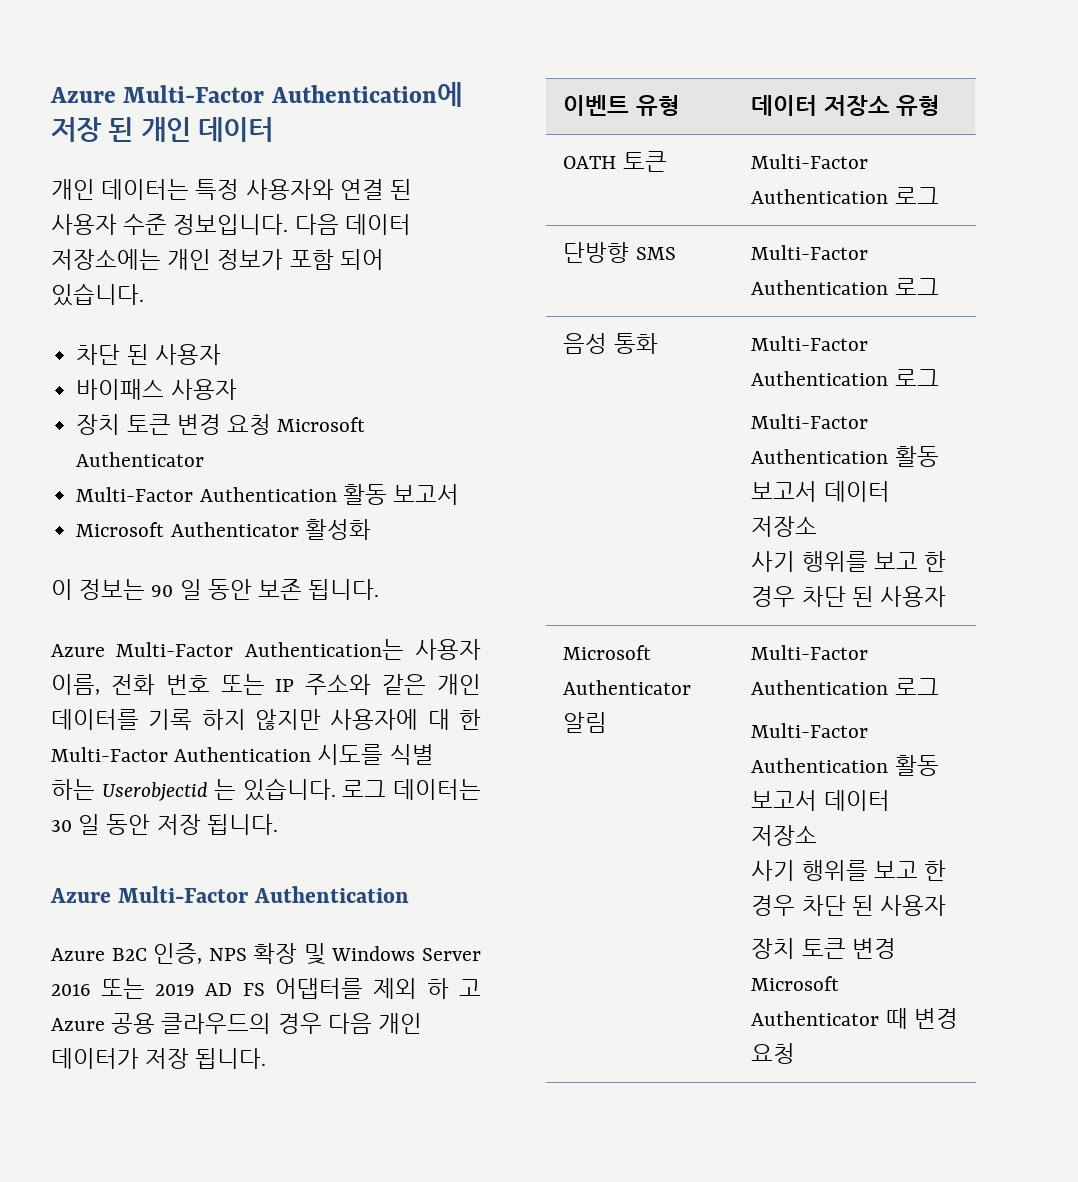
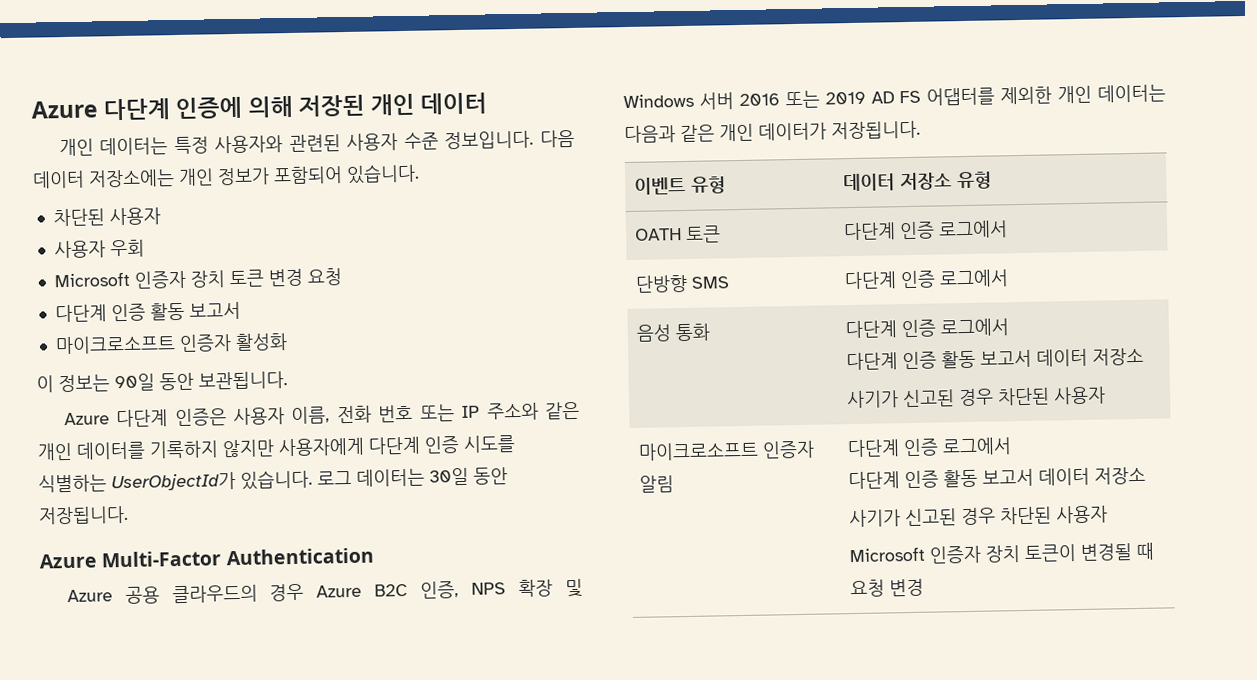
- Azure Multi-Factor Authentication에 저장 된 개인 데이터
+ Azure 다단계 인증에 의해 저장된 개인 데이터
- 개인 데이터는 특정 사용자와 연결 된 사용자 수준 정보입니다.
+ 개인 데이터는 특정 사용자와 관련된 사용자 수준 정보입니다.
- 다음 데이터 저장소에는 개인 정보가 포함 되어 있습니다.
- 차단 된 사용자
- 바이패스 사용자
- 장치 토큰 변경 요청 Microsoft Authenticator
- Multi-Factor Authentication 활동 보고서
+ 다음 데이터 저장소에는 개인 정보가 포함되어 있습니다.
+ 차단된 사용자
+ 사용자 우회
+ Microsoft 인증자 장치 토큰 변경 요청
+ 다단계 인증 활동 보고서
- Microsoft Authenticator 활성화
+ 마이크로소프트 인증자 활성화
- 이 정보는 90 일 동안 보존 됩니다.
- Azure Multi-Factor Authentication는 사용자 이름, 전화 번호 또는 IP 주소와 같은 개인 데이터를 기록 하지 않지만 사용자에 대 한 Multi-Factor Authentication 시도를 식별 하는 Userobjectid 는 있습니다. 로그 데이터는 30 일 동안 저장 됩니다.
+ 이 정보는 90일 동안 보관됩니다.
+ Azure 다단계 인증은 사용자 이름, 전화 번호 또는 IP 주소와 같은 개인 데이터를 기록하지 않지만 사용자에게 다단계 인증 시도를 식별하는 UserObjectId가 있습니다. 로그 데이터는 30일 동안 저장됩니다.
- Azure B2C 인증, NPS 확장 및 Windows Server 2016 또는 2019 AD FS 어댑터를 제외 하 고 Azure 공용 클라우드의 경우 다음 개인 데이터가 저장 됩니다.
+ Azure 공용 클라우드의 경우 Azure B2C 인증, NPS 확장 및 Windows 서버 2016 또는 2019 AD FS 어댑터를 제외한 개인 데이터는 다음과 같은 개인 데이터가 저장됩니다.
- OATH 토큰 | Multi-Factor Authentication 로그
+ OATH 토큰 | 다단계 인증 로그에서
- 단방향 SMS | Multi-Factor Authentication 로그
+ 단방향 SMS | 다단계 인증 로그에서
- 음성 통화 | Multi-Factor Authentication 로그
- Multi-Factor Authentication 활동 보고서 데이터 저장소
- 사기 행위를 보고 한 경우 차단 된 사용자
- Microsoft Authenticator 알림 | Multi-Factor Authentication 로그
- Multi-Factor Authentication 활동 보고서 데이터 저장소
- 사기 행위를 보고 한 경우 차단 된 사용자
- 장치 토큰 변경 Microsoft Authenticator 때 변경 요청
+ 음성 통화 | 다단계 인증 로그에서
+ 다단계 인증 활동 보고서 데이터 저장소
+ 사기가 신고된 경우 차단된 사용자
+ 마이크로소프트 인증자 알림 | 다단계 인증 로그에서
+ 다단계 인증 활동 보고서 데이터 저장소
+ 사기가 신고된 경우 차단된 사용자
+ Microsoft 인증자 장치 토큰이 변경될 때 요청 변경

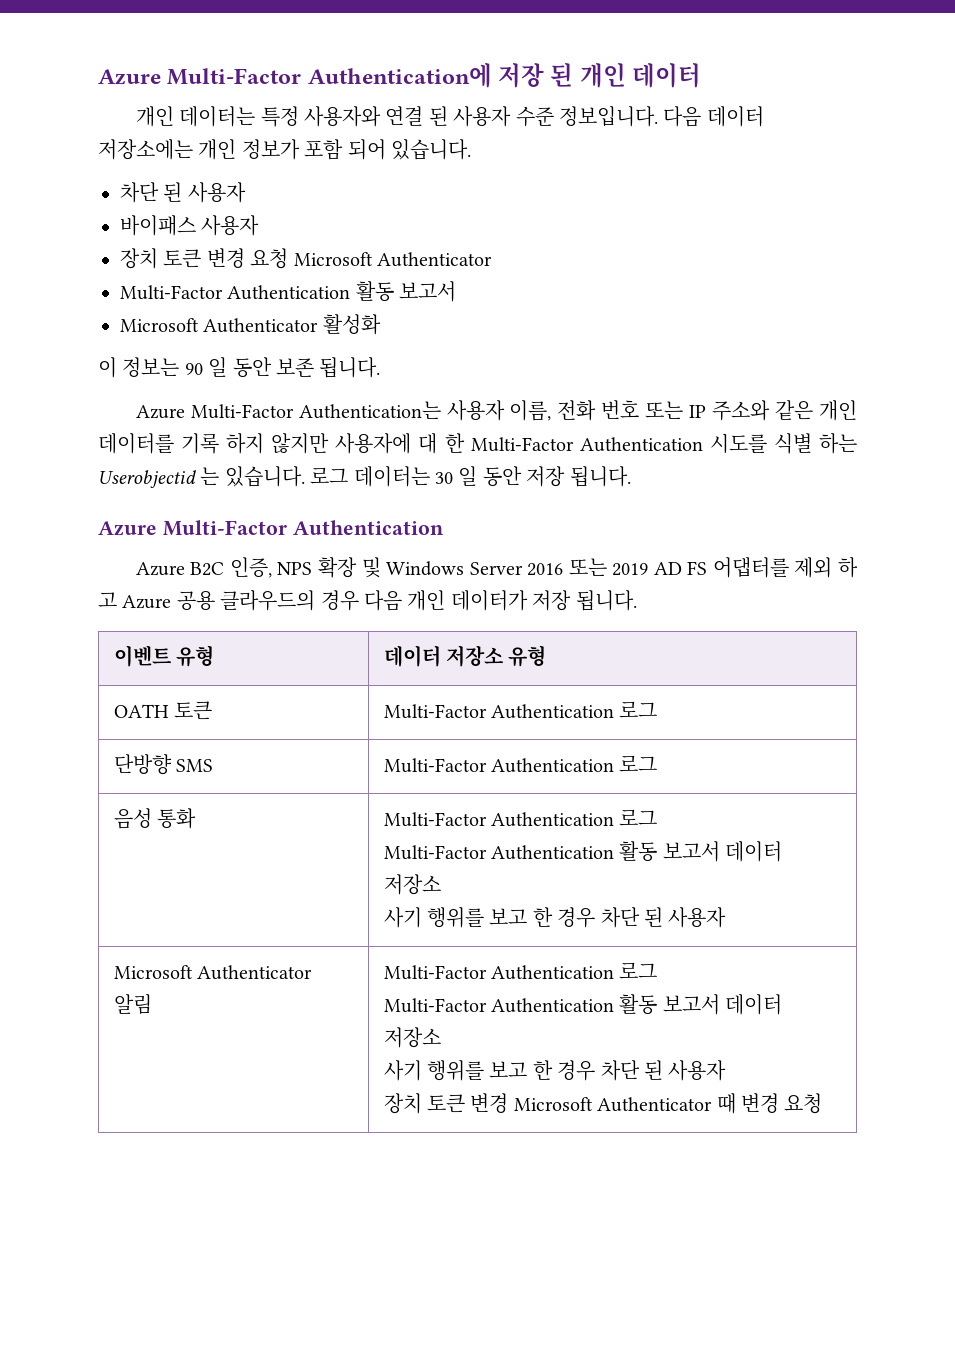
- Azure 다단계 인증에 의해 저장된 개인 데이터
+ Azure Multi-Factor Authentication에 저장 된 개인 데이터
- 개인 데이터는 특정 사용자와 관련된 사용자 수준 정보입니다.
+ 개인 데이터는 특정 사용자와 연결 된 사용자 수준 정보입니다.
- 다음 데이터 저장소에는 개인 정보가 포함되어 있습니다.
- 차단된 사용자
- 사용자 우회
- Microsoft 인증자 장치 토큰 변경 요청
- 다단계 인증 활동 보고서
+ 다음 데이터 저장소에는 개인 정보가 포함 되어 있습니다.
+ 차단 된 사용자
+ 바이패스 사용자
+ 장치 토큰 변경 요청 Microsoft Authenticator
+ Multi-Factor Authentication 활동 보고서
- 마이크로소프트 인증자 활성화
+ Microsoft Authenticator 활성화
- 이 정보는 90일 동안 보관됩니다.
- Azure 다단계 인증은 사용자 이름, 전화 번호 또는 IP 주소와 같은 개인 데이터를 기록하지 않지만 사용자에게 다단계 인증 시도를 식별하는 UserObjectId가 있습니다. 로그 데이터는 30일 동안 저장됩니다.
+ 이 정보는 90 일 동안 보존 됩니다.
+ Azure Multi-Factor Authentication는 사용자 이름, 전화 번호 또는 IP 주소와 같은 개인 데이터를 기록 하지 않지만 사용자에 대 한 Multi-Factor Authentication 시도를 식별 하는 Userobjectid 는 있습니다. 로그 데이터는 30 일 동안 저장 됩니다.
- Azure 공용 클라우드의 경우 Azure B2C 인증, NPS 확장 및 Windows 서버 2016 또는 2019 AD FS 어댑터를 제외한 개인 데이터는 다음과 같은 개인 데이터가 저장됩니다.
+ Azure B2C 인증, NPS 확장 및 Windows Server 2016 또는 2019 AD FS 어댑터를 제외 하 고 Azure 공용 클라우드의 경우 다음 개인 데이터가 저장 됩니다.
- OATH 토큰 | 다단계 인증 로그에서
+ OATH 토큰 | Multi-Factor Authentication 로그
- 단방향 SMS | 다단계 인증 로그에서
+ 단방향 SMS | Multi-Factor Authentication 로그
- 음성 통화 | 다단계 인증 로그에서
- 다단계 인증 활동 보고서 데이터 저장소
- 사기가 신고된 경우 차단된 사용자
- 마이크로소프트 인증자 알림 | 다단계 인증 로그에서
- 다단계 인증 활동 보고서 데이터 저장소
- 사기가 신고된 경우 차단된 사용자
- Microsoft 인증자 장치 토큰이 변경될 때 요청 변경
+ 음성 통화 | Multi-Factor Authentication 로그
+ Multi-Factor Authentication 활동 보고서 데이터 저장소
+ 사기 행위를 보고 한 경우 차단 된 사용자
+ Microsoft Authenticator 알림 | Multi-Factor Authentication 로그
+ Multi-Factor Authentication 활동 보고서 데이터 저장소
+ 사기 행위를 보고 한 경우 차단 된 사용자
+ 장치 토큰 변경 Microsoft Authenticator 때 변경 요청

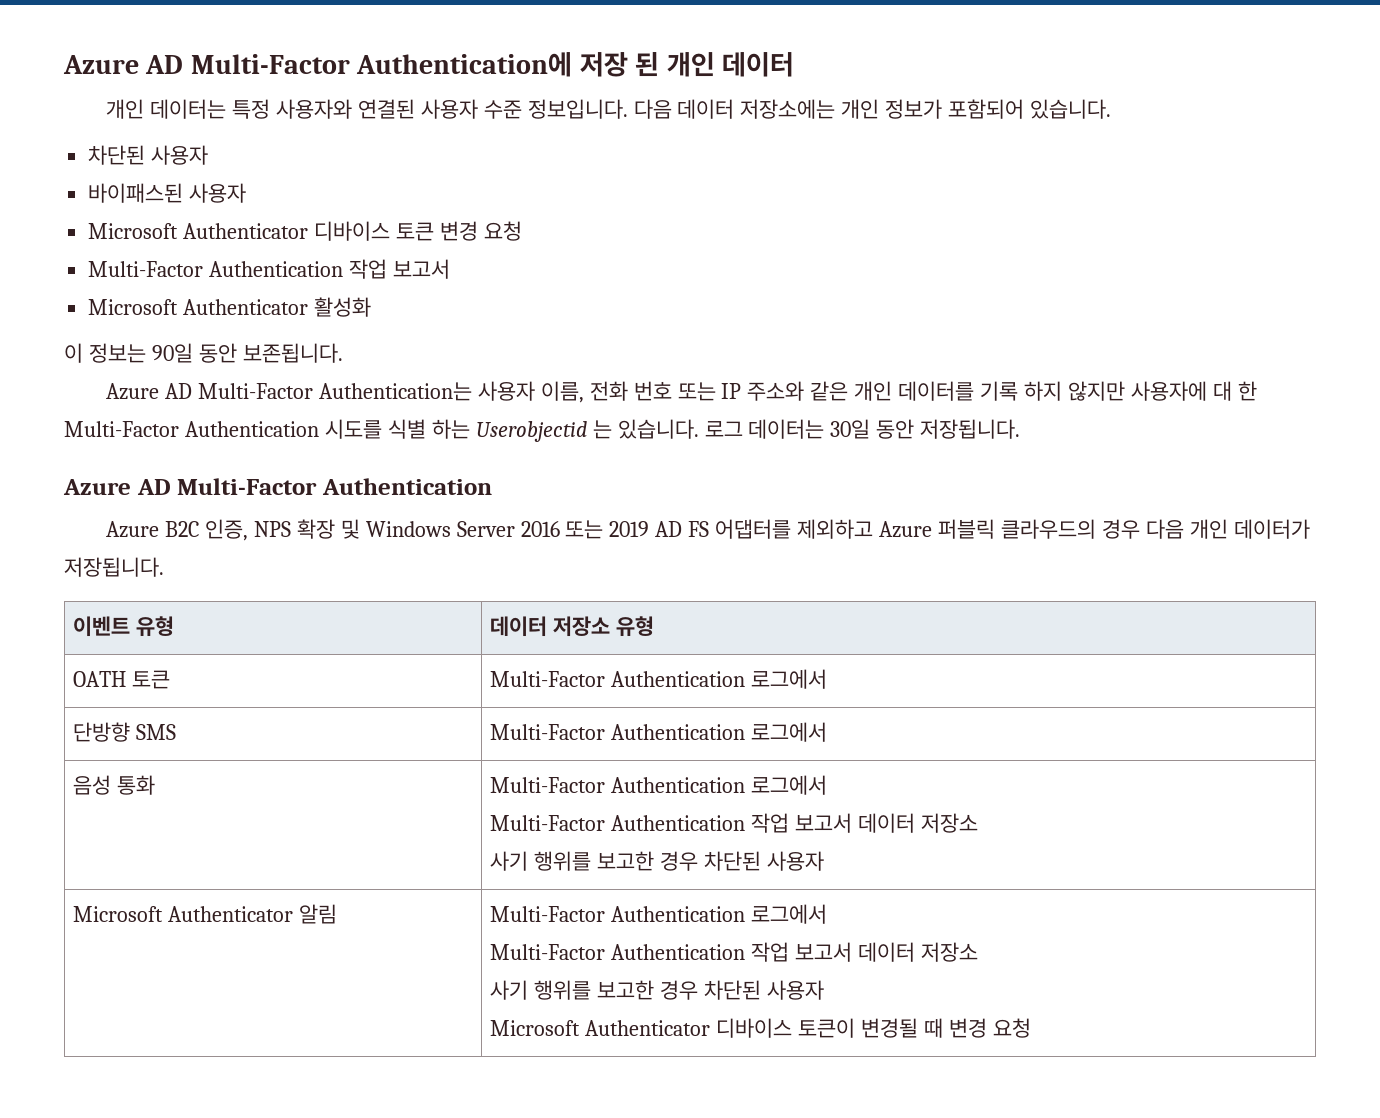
- Azure Multi-Factor Authentication에 저장 된 개인 데이터
+ Azure AD Multi-Factor Authentication에 저장 된 개인 데이터
- 개인 데이터는 특정 사용자와 연결 된 사용자 수준 정보입니다.
+ 개인 데이터는 특정 사용자와 연결된 사용자 수준 정보입니다.
- 다음 데이터 저장소에는 개인 정보가 포함 되어 있습니다.
- 차단 된 사용자
- 바이패스 사용자
- 장치 토큰 변경 요청 Microsoft Authenticator
- Multi-Factor Authentication 활동 보고서
+ 다음 데이터 저장소에는 개인 정보가 포함되어 있습니다.
+ 차단된 사용자
+ 바이패스된 사용자
+ Microsoft Authenticator 디바이스 토큰 변경 요청
+ Multi-Factor Authentication 작업 보고서
- 이 정보는 90 일 동안 보존 됩니다.
- Azure Multi-Factor Authentication는 사용자 이름, 전화 번호 또는 IP 주소와 같은 개인 데이터를 기록 하지 않지만 사용자에 대 한 Multi-Factor Authentication 시도를 식별 하는 Userobjectid 는 있습니다.
+ 이 정보는 90일 동안 보존됩니다.
+ Azure AD Multi-Factor Authentication는 사용자 이름, 전화 번호 또는 IP 주소와 같은 개인 데이터를 기록 하지 않지만 사용자에 대 한 Multi-Factor Authentication 시도를 식별 하는 Userobjectid 는 있습니다.
- 로그 데이터는 30 일 동안 저장 됩니다.
- Azure Multi-Factor Authentication
+ 로그 데이터는 30일 동안 저장됩니다.
+ Azure AD Multi-Factor Authentication
- Azure B2C 인증, NPS 확장 및 Windows Server 2016 또는 2019 AD FS 어댑터를 제외 하 고 Azure 공용 클라우드의 경우 다음 개인 데이터가 저장 됩니다.
+ Azure B2C 인증, NPS 확장 및 Windows Server 2016 또는 2019 AD FS 어댑터를 제외하고 Azure 퍼블릭 클라우드의 경우 다음 개인 데이터가 저장됩니다.
- OATH 토큰 | Multi-Factor Authentication 로그
+ OATH 토큰 | Multi-Factor Authentication 로그에서
- 단방향 SMS | Multi-Factor Authentication 로그
+ 단방향 SMS | Multi-Factor Authentication 로그에서
- 음성 통화 | Multi-Factor Authentication 로그
- Multi-Factor Authentication 활동 보고서 데이터 저장소
- 사기 행위를 보고 한 경우 차단 된 사용자
+ 음성 통화 | Multi-Factor Authentication 로그에서
+ Multi-Factor Authentication 작업 보고서 데이터 저장소
+ 사기 행위를 보고한 경우 차단된 사용자
- Microsoft Authenticator 알림 | Multi-Factor Authentication 로그
- Multi-Factor Authentication 활동 보고서 데이터 저장소
- 사기 행위를 보고 한 경우 차단 된 사용자
- 장치 토큰 변경 Microsoft Authenticator 때 변경 요청
+ Microsoft Authenticator 알림 | Multi-Factor Authentication 로그에서
+ Multi-Factor Authentication 작업 보고서 데이터 저장소
+ 사기 행위를 보고한 경우 차단된 사용자
+ Microsoft Authenticator 디바이스 토큰이 변경될 때 변경 요청

